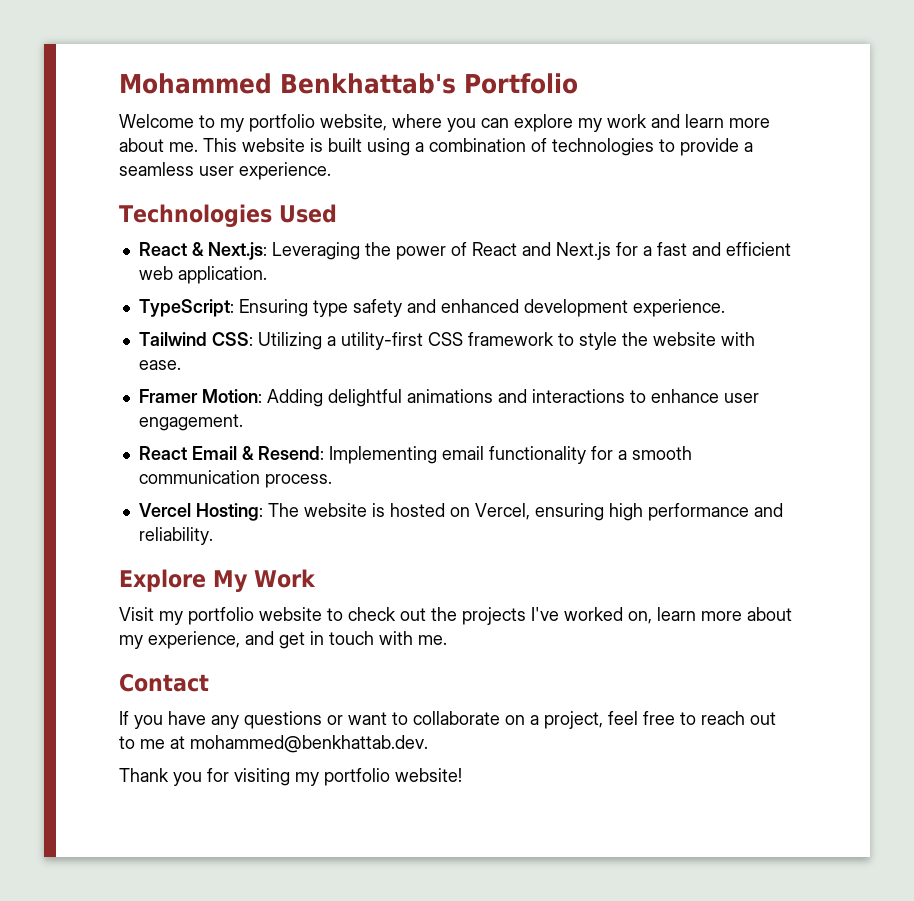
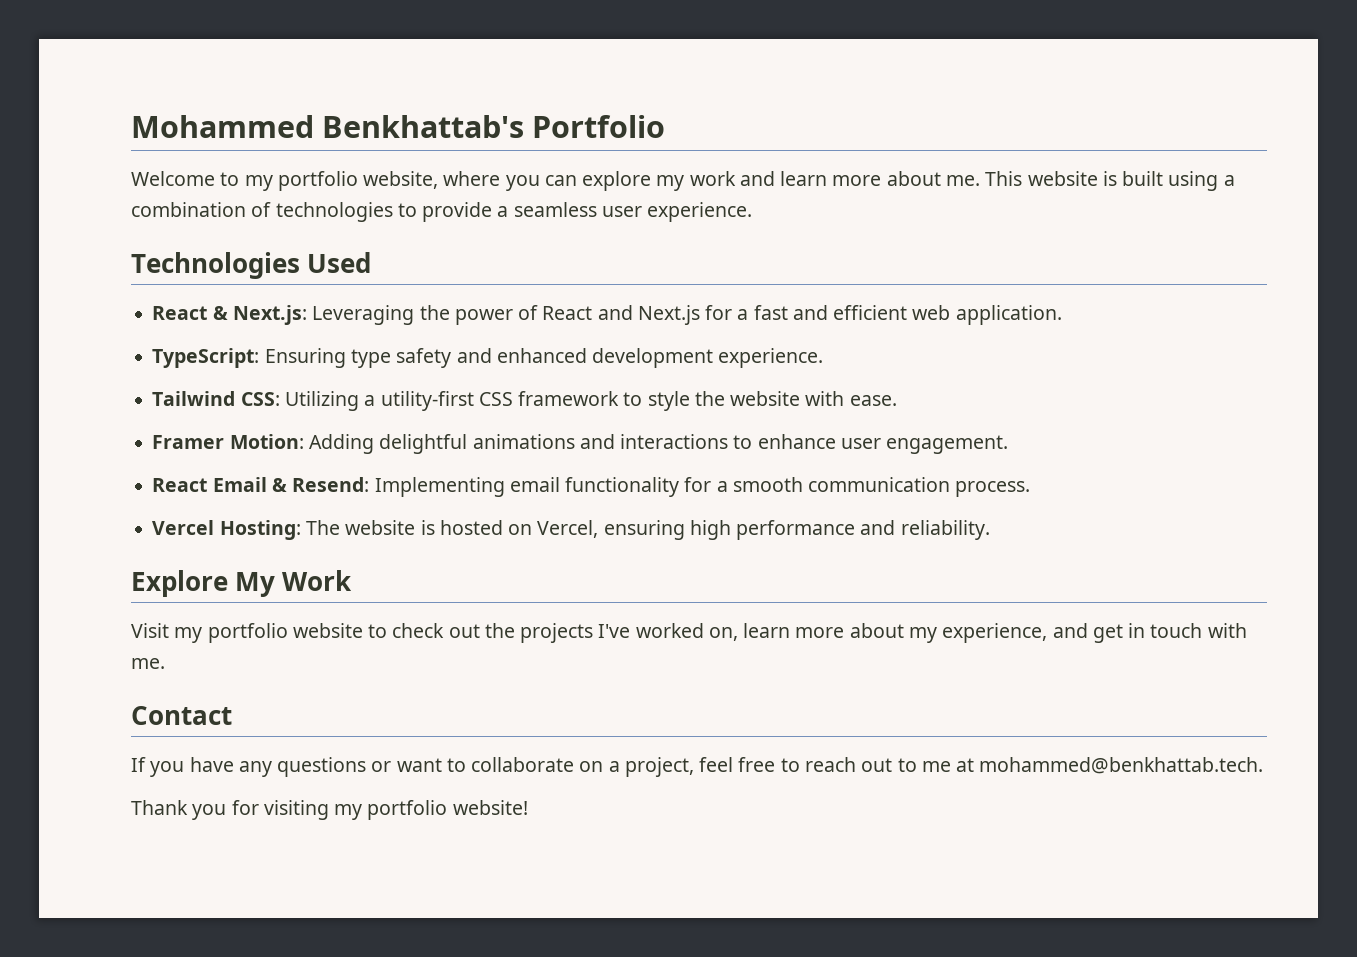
- If you have any questions or want to collaborate on a project, feel free to reach out to me at mohammed@benkhattab.dev.
+ If you have any questions or want to collaborate on a project, feel free to reach out to me at mohammed@benkhattab.tech.

